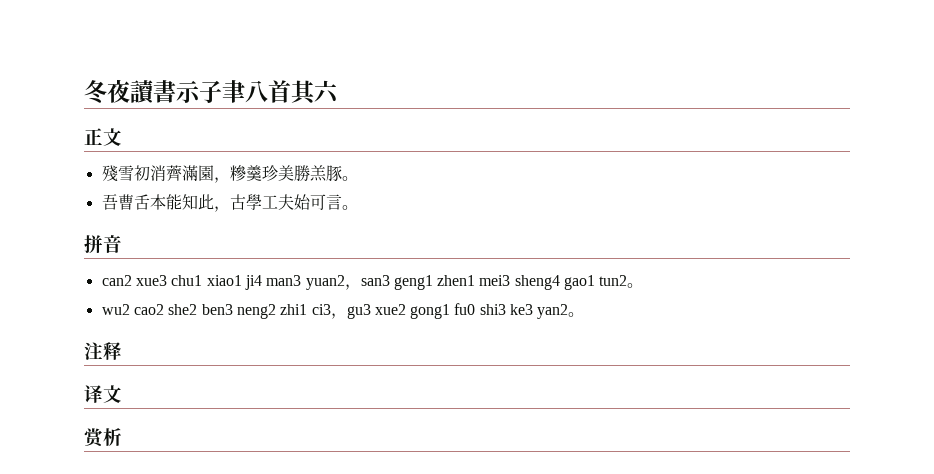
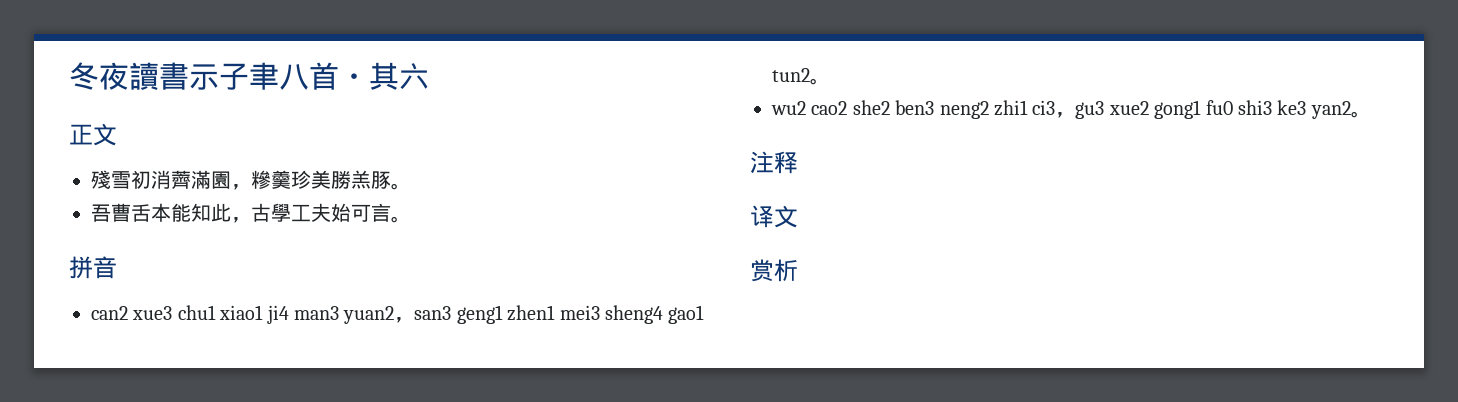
- 冬夜讀書示子聿八首其六
+ 冬夜讀書示子聿八首・其六

